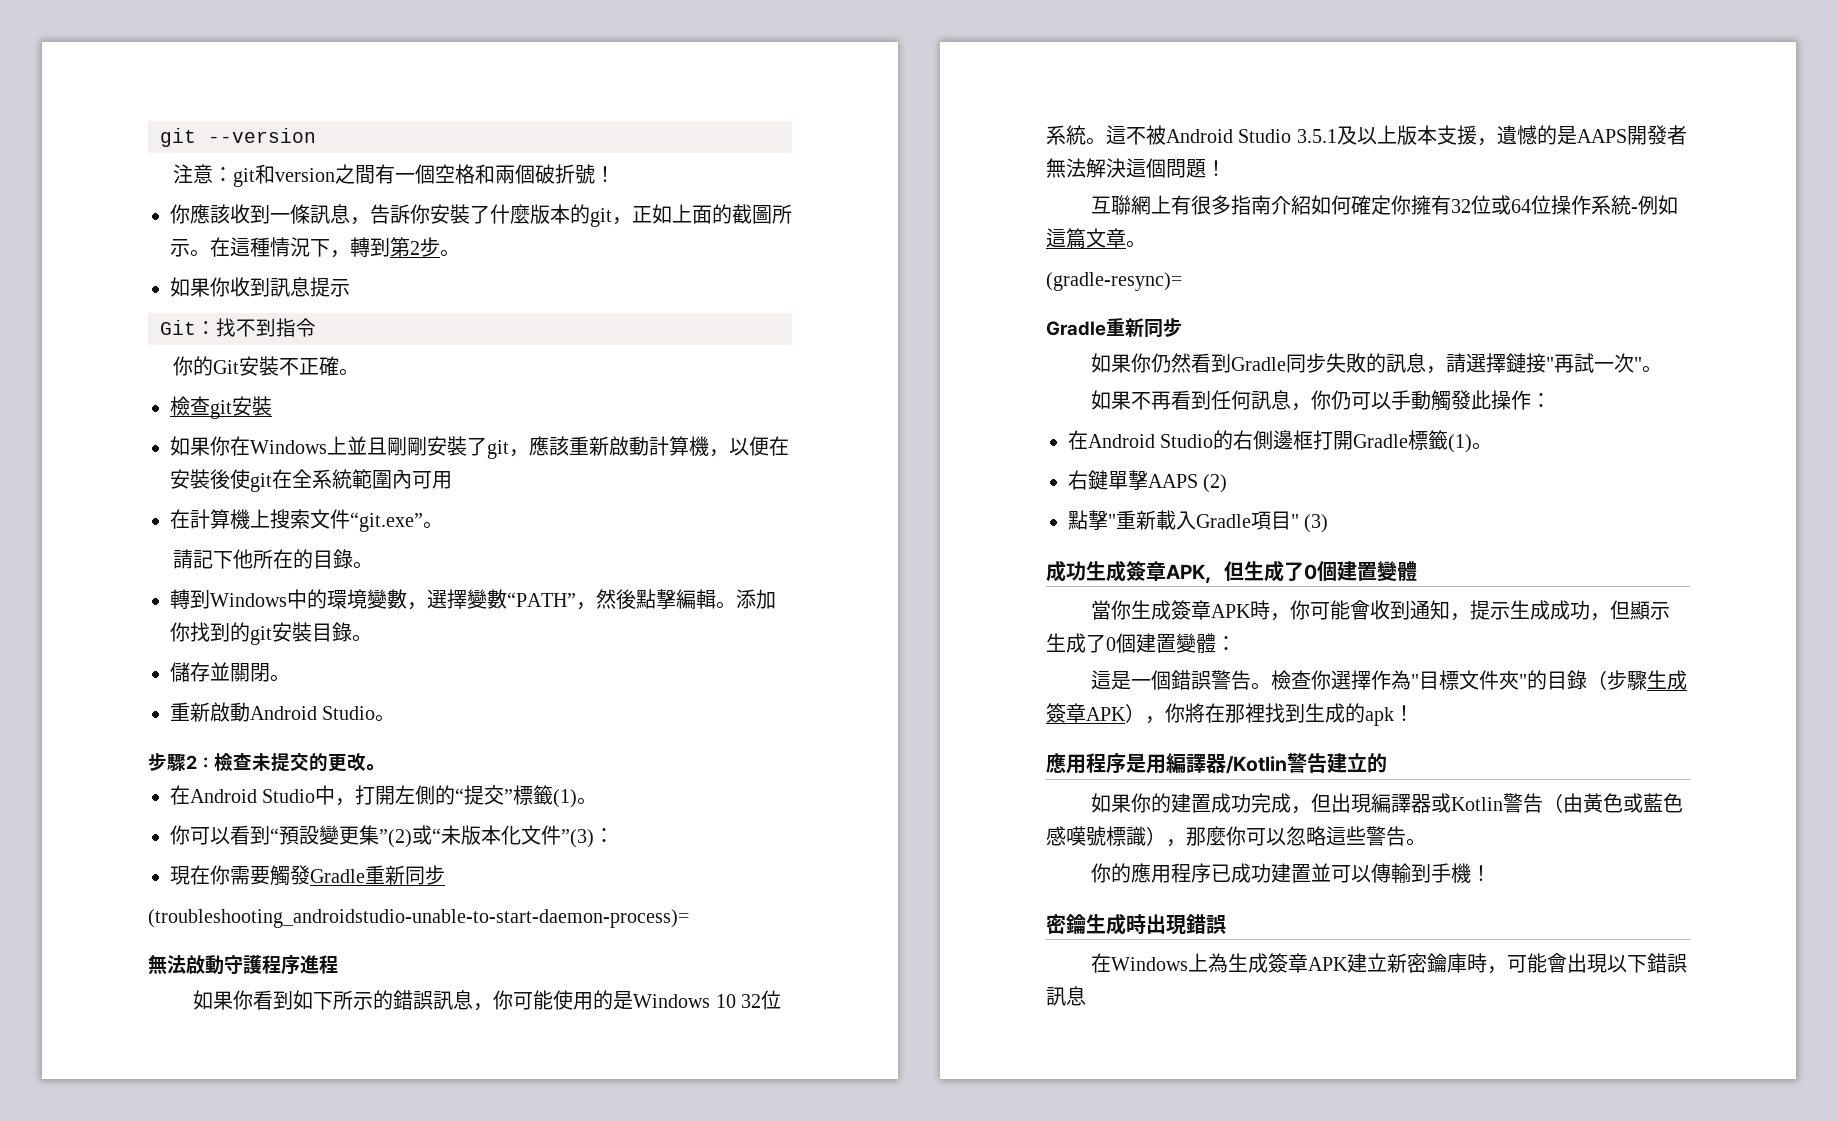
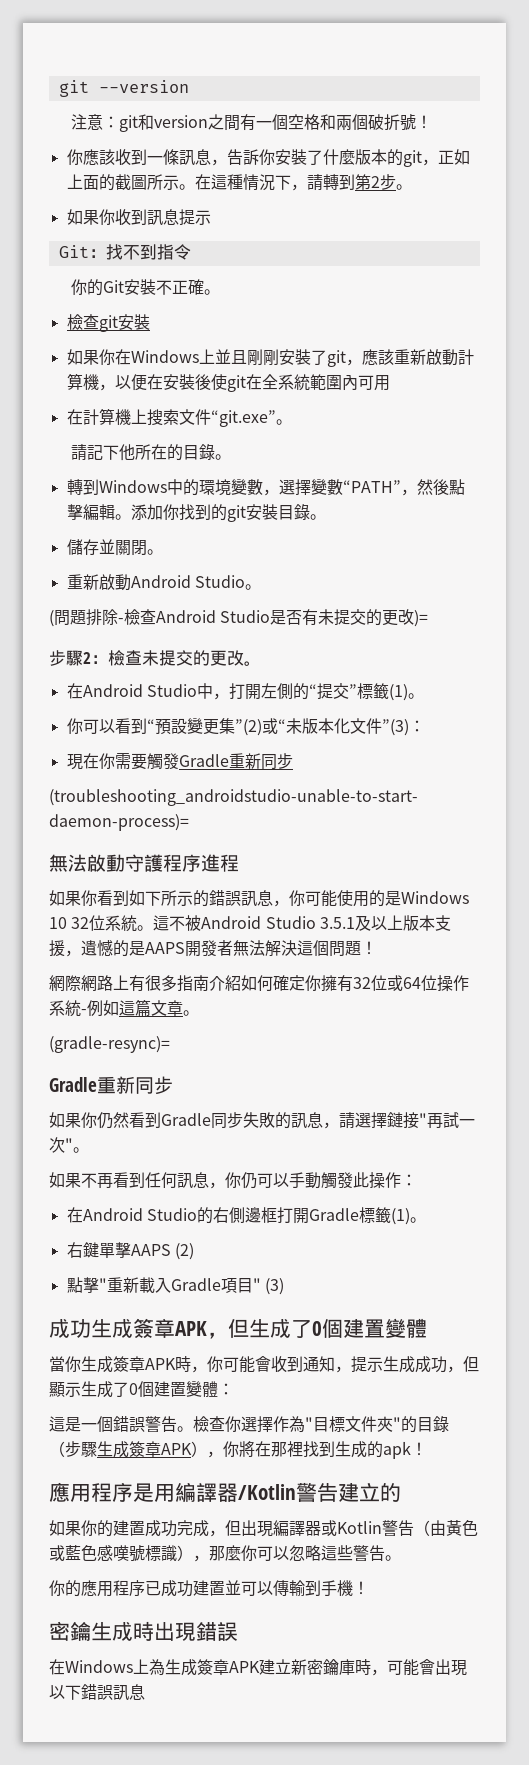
- 在這種情況下，轉到第2步。
+ 在這種情況下，請轉到第2步。
+ (問題排除-檢查Android Studio是否有未提交的更改)=
- 互聯網上有很多指南介紹如何確定你擁有32位或64位操作系統-例如這篇文章。
+ 網際網路上有很多指南介紹如何確定你擁有32位或64位操作系統-例如這篇文章。

